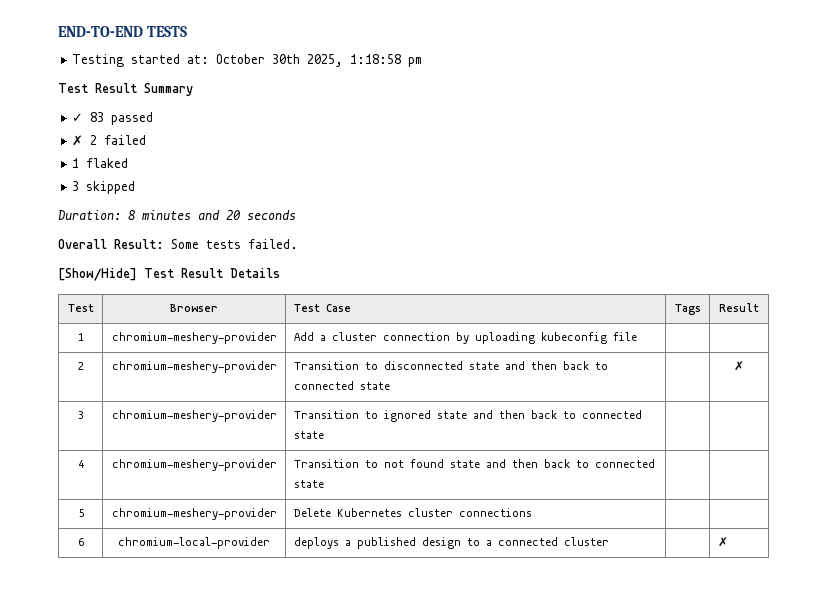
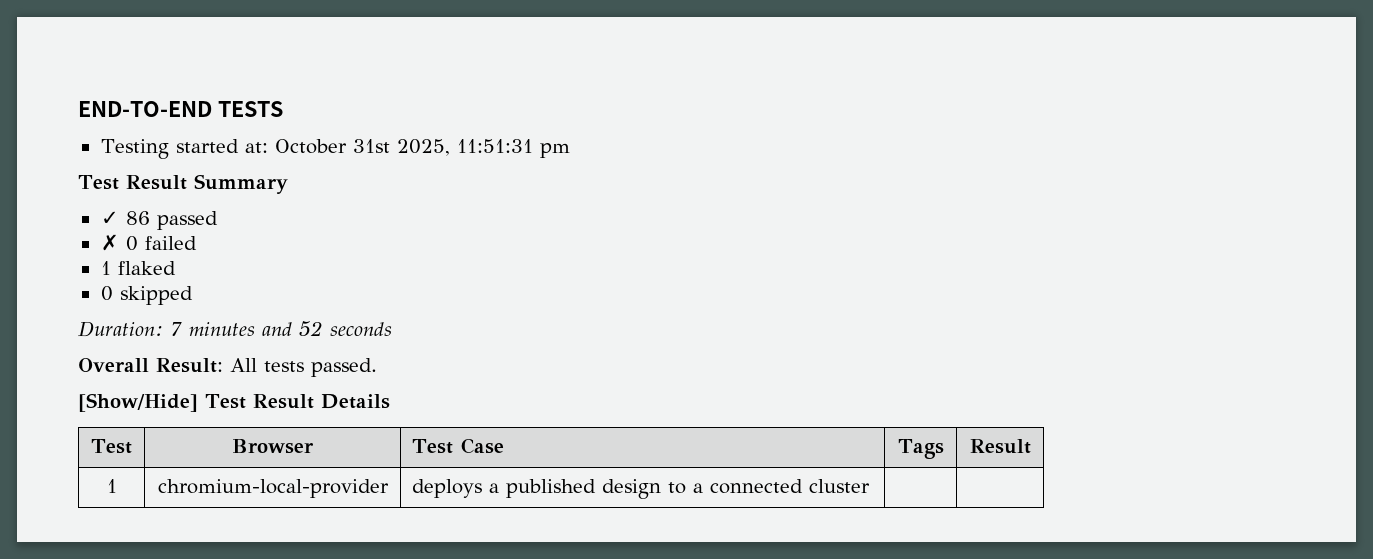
- Testing started at: October 30th 2025, 1:18:58 pm
+ Testing started at: October 31st 2025, 11:51:31 pm
- ✓ 83 passed
+ ✓ 86 passed
- ✗ 2 failed
+ ✗ 0 failed
- 3 skipped
+ 0 skipped
- Duration: 8 minutes and 20 seconds
+ Duration: 7 minutes and 52 seconds
- Overall Result: Some tests failed.
+ Overall Result: All tests passed.
- 1 | chromium-meshery-provider | Add a cluster connection by uploading kubeconfig file | |
- 2 | chromium-meshery-provider | Transition to disconnected state and then back to connected state | | ✗
- 3 | chromium-meshery-provider | Transition to ignored state and then back to connected state | |
- 4 | chromium-meshery-provider | Transition to not found state and then back to connected state | |
- 5 | chromium-meshery-provider | Delete Kubernetes cluster connections | |
- 6 | chromium-local-provider | deploys a published design to a connected cluster | | ✗
+ 1 | chromium-local-provider | deploys a published design to a connected cluster | |

